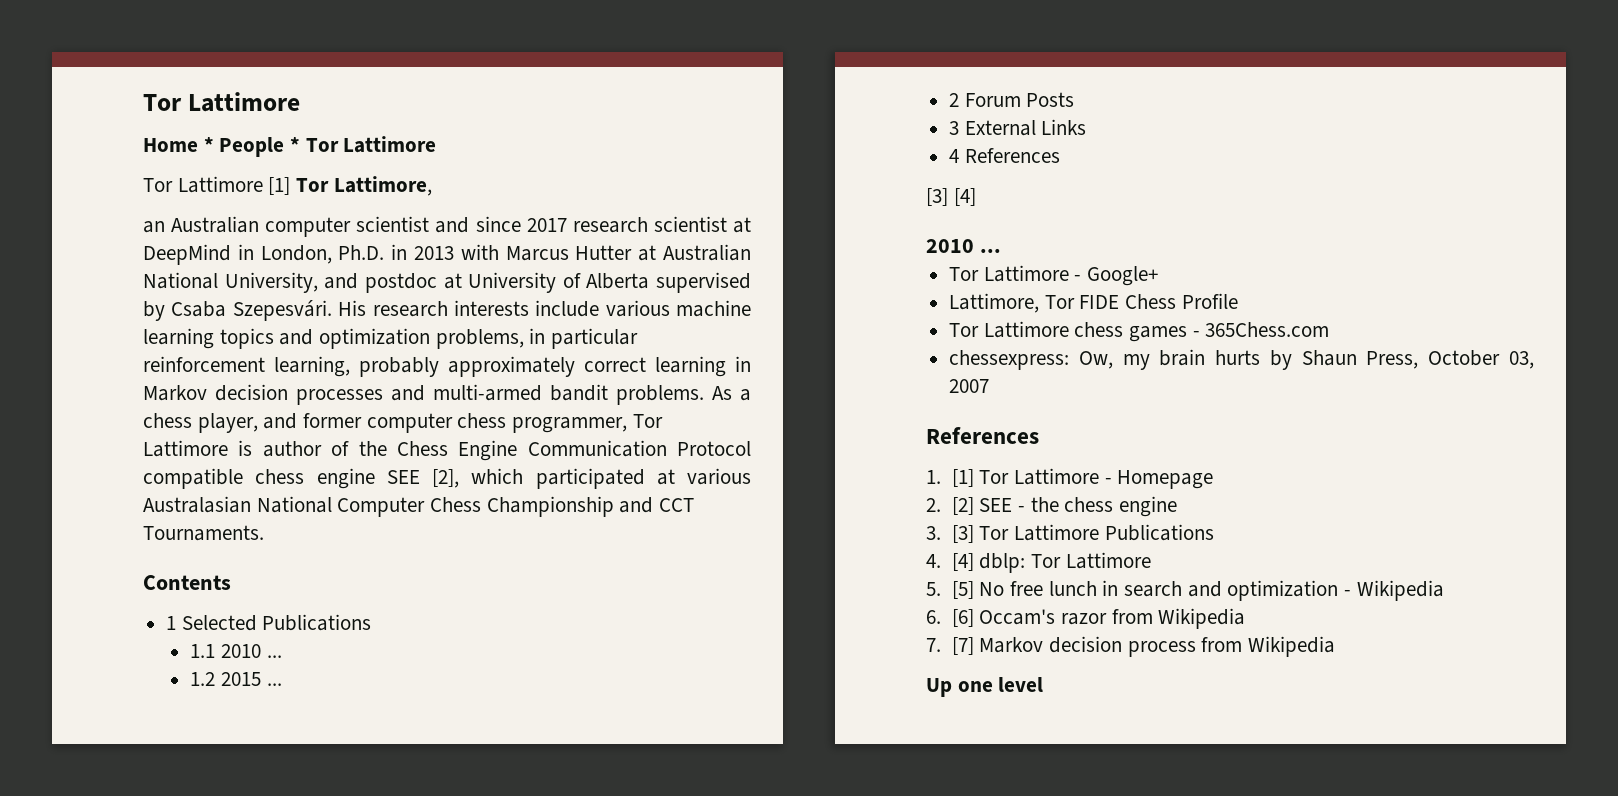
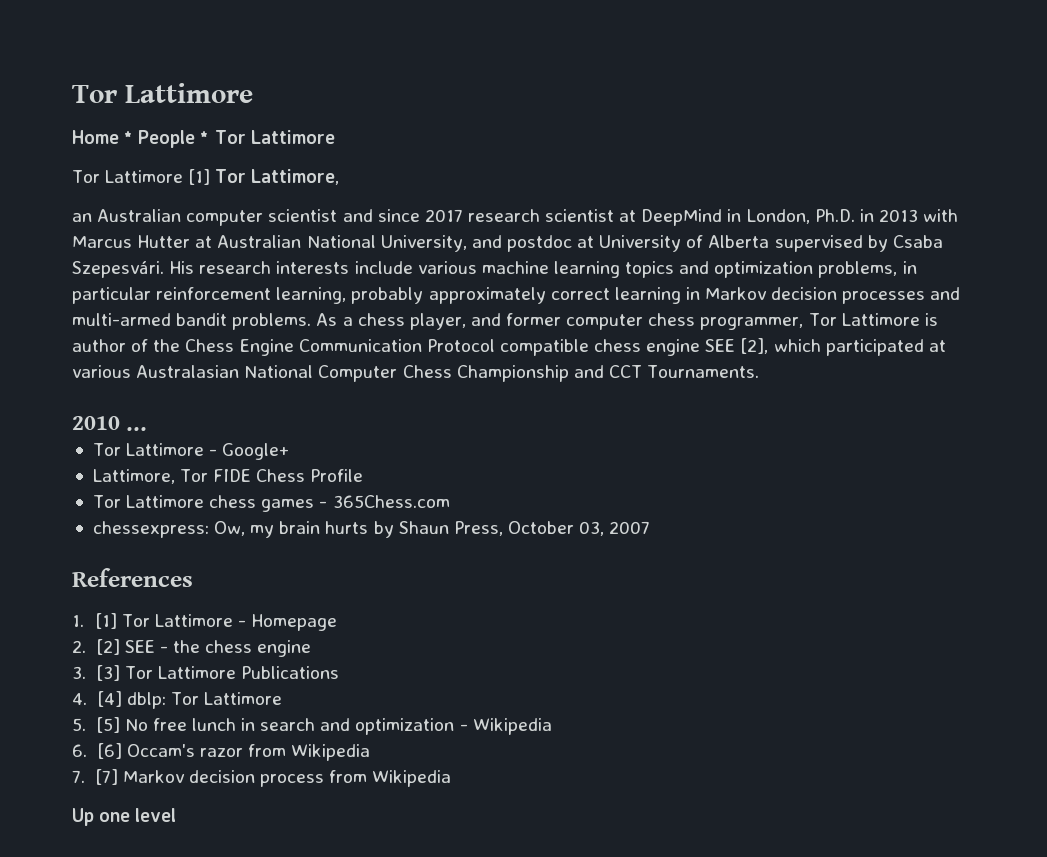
- Contents
- 1 Selected Publications
- 1.1 2010 ...
- 1.2 2015 ...
- 2 Forum Posts
- 3 External Links
- 4 References
- [3] [4]

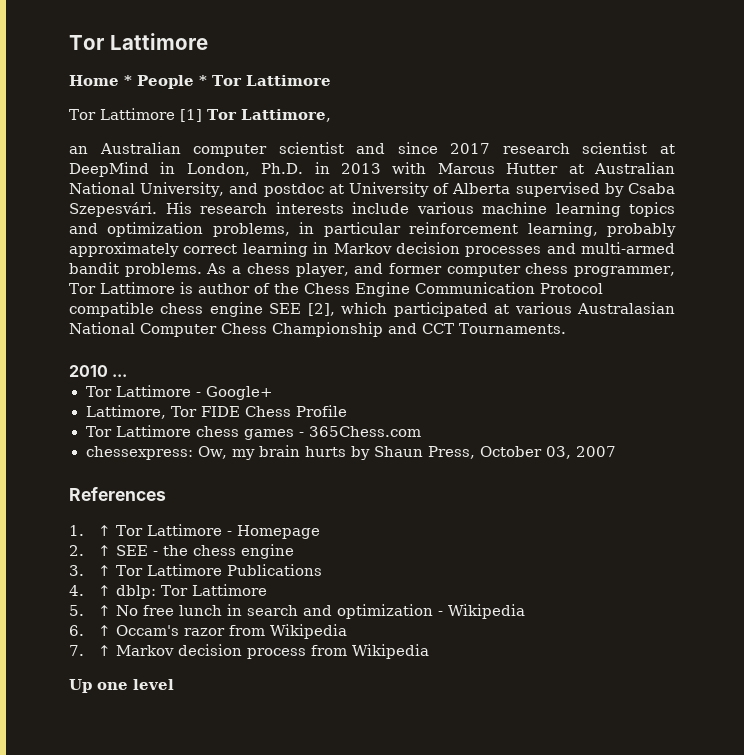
- 1. [1] Tor Lattimore - Homepage
+ 1. ↑ Tor Lattimore - Homepage
- 2. [2] SEE - the chess engine
+ 2. ↑ SEE - the chess engine
- 3. [3] Tor Lattimore Publications
+ 3. ↑ Tor Lattimore Publications
- 4. [4] dblp: Tor Lattimore
+ 4. ↑ dblp: Tor Lattimore
- 5. [5] No free lunch in search and optimization - Wikipedia
+ 5. ↑ No free lunch in search and optimization - Wikipedia
- 6. [6] Occam's razor from Wikipedia
+ 6. ↑ Occam's razor from Wikipedia
- 7. [7] Markov decision process from Wikipedia
+ 7. ↑ Markov decision process from Wikipedia

